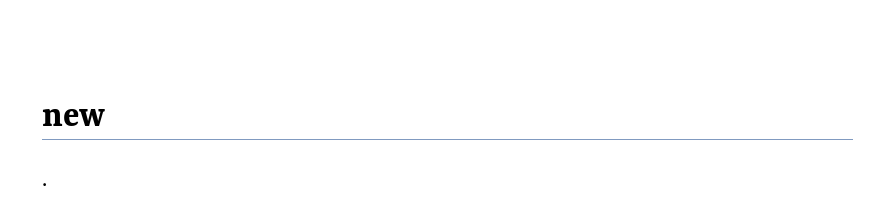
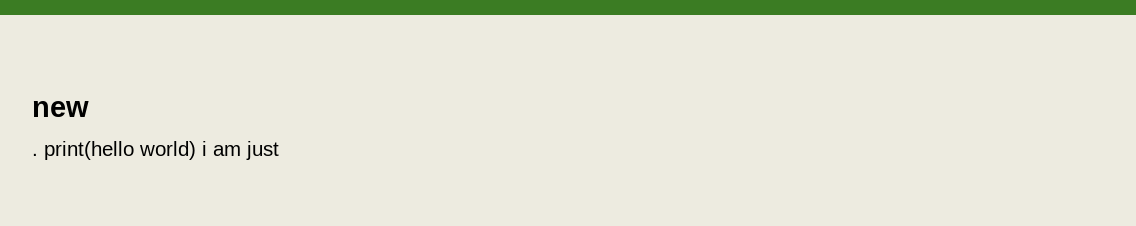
- .
+ . print(hello world) i am just

